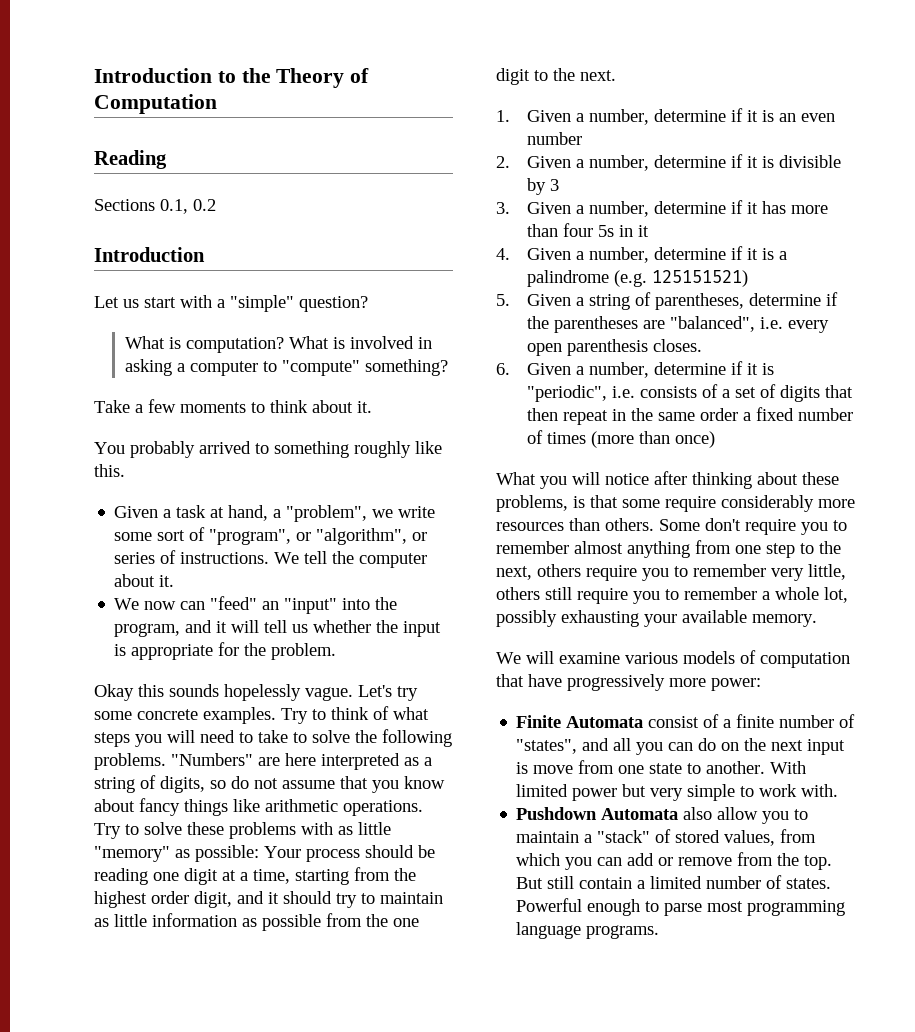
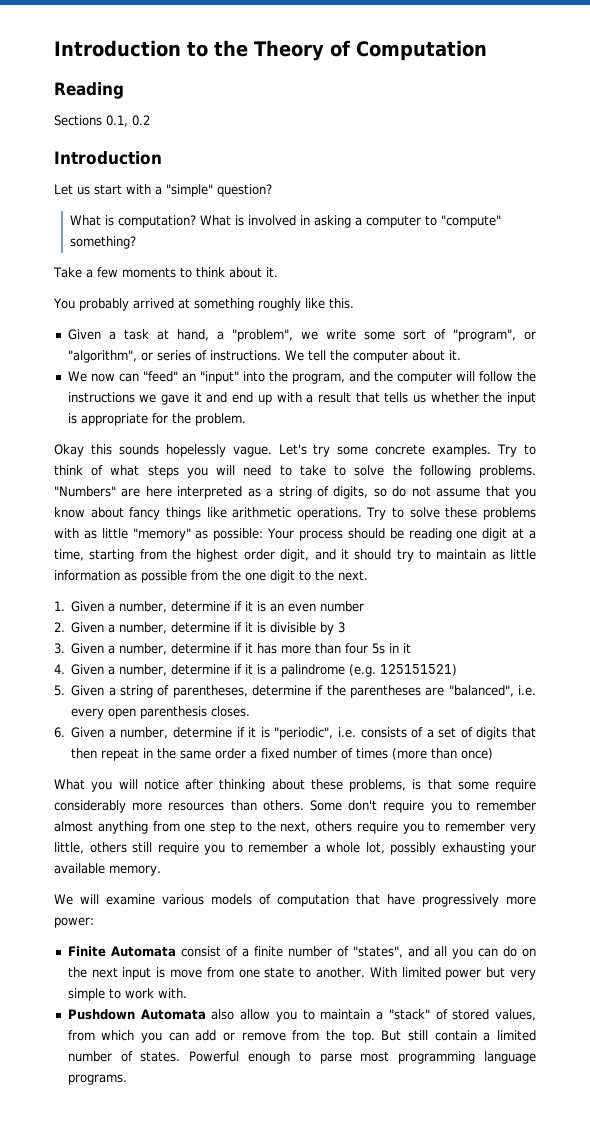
- You probably arrived to something roughly like this.
+ You probably arrived at something roughly like this.
- We now can "feed" an "input" into the program, and it will tell us whether the input is appropriate for the problem.
+ We now can "feed" an "input" into the program, and the computer will follow the instructions we gave it and end up with a result that tells us whether the input is appropriate for the problem.

